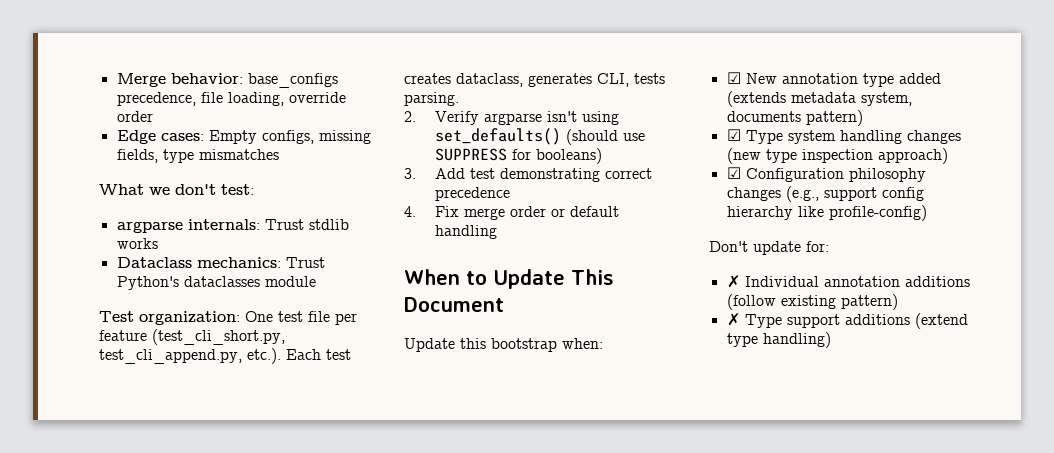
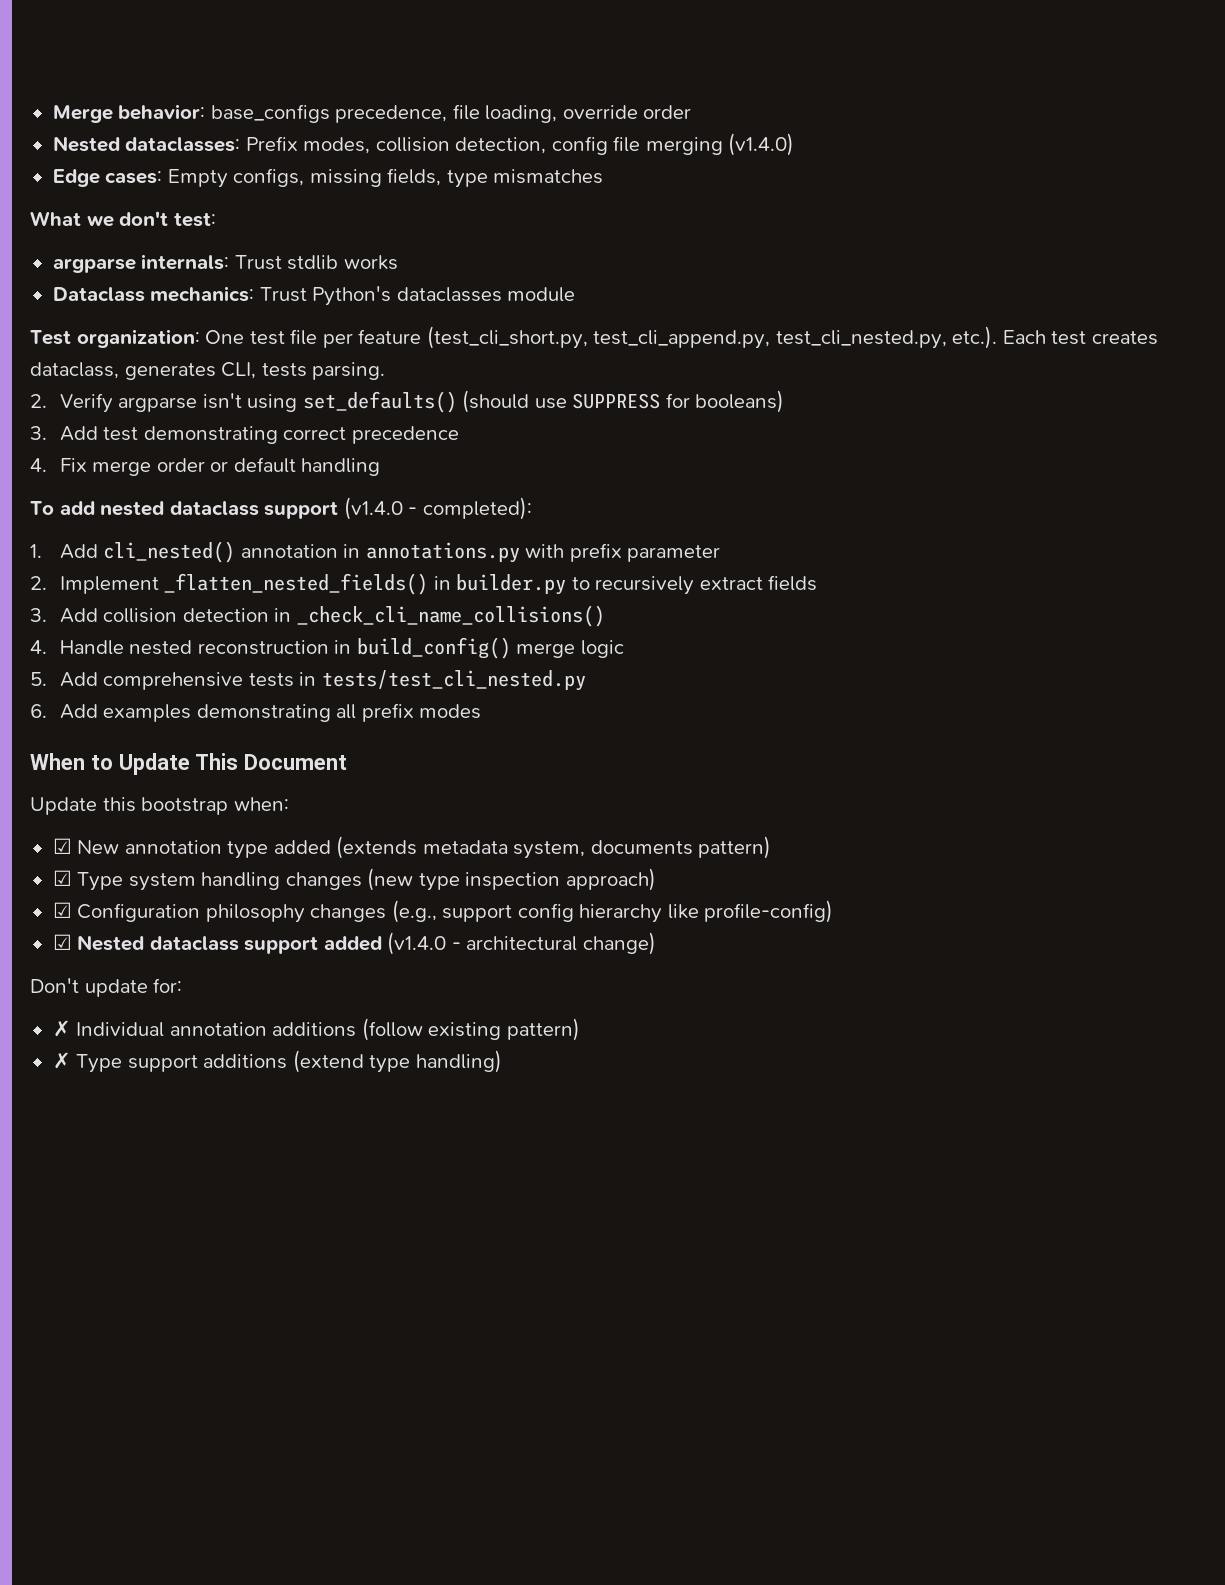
+ Nested dataclasses: Prefix modes, collision detection, config file merging (v1.4.0)
- Test organization: One test file per feature (test_cli_short.py, test_cli_append.py, etc.). Each test creates dataclass, generates CLI, tests parsing.
+ Test organization: One test file per feature (test_cli_short.py, test_cli_append.py, test_cli_nested.py, etc.). Each test creates dataclass, generates CLI, tests parsing.
+ To add nested dataclass support (v1.4.0 - completed):
+ 1. Add cli_nested() annotation in annotations.py with prefix parameter
+ 2. Implement _flatten_nested_fields() in builder.py to recursively extract fields
+ 3. Add collision detection in _check_cli_name_collisions()
+ 4. Handle nested reconstruction in build_config() merge logic
+ 5. Add comprehensive tests in tests/test_cli_nested.py
+ 6. Add examples demonstrating all prefix modes
+ ☑ Nested dataclass support added (v1.4.0 - architectural change)

